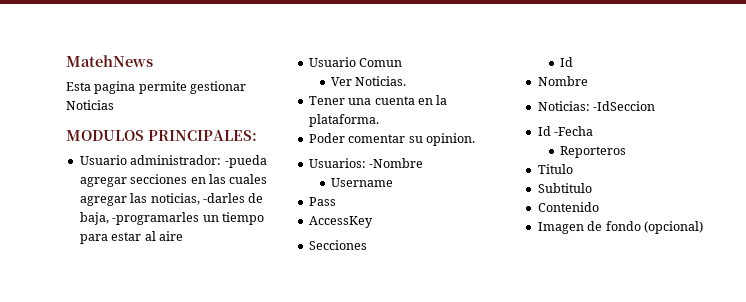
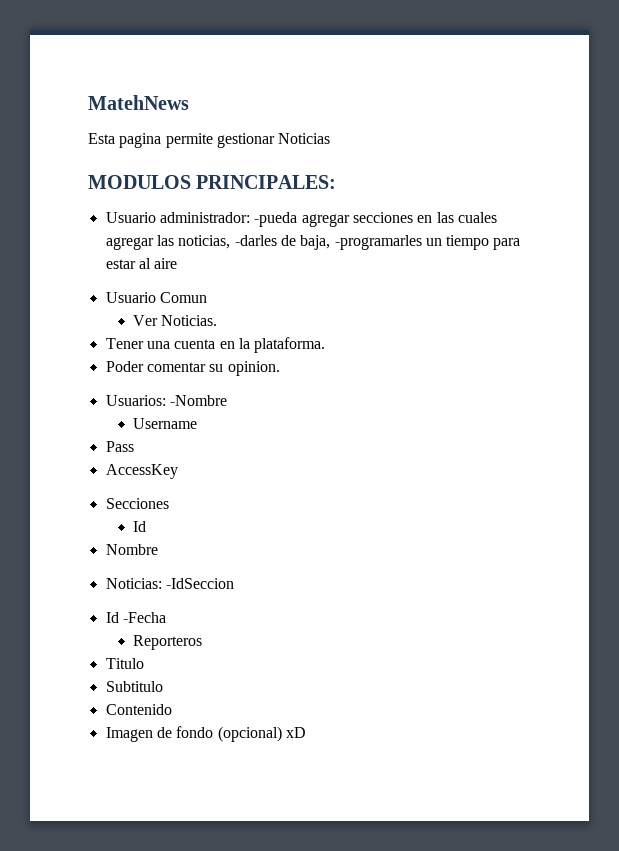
- Imagen de fondo (opcional)
+ Imagen de fondo (opcional) xD

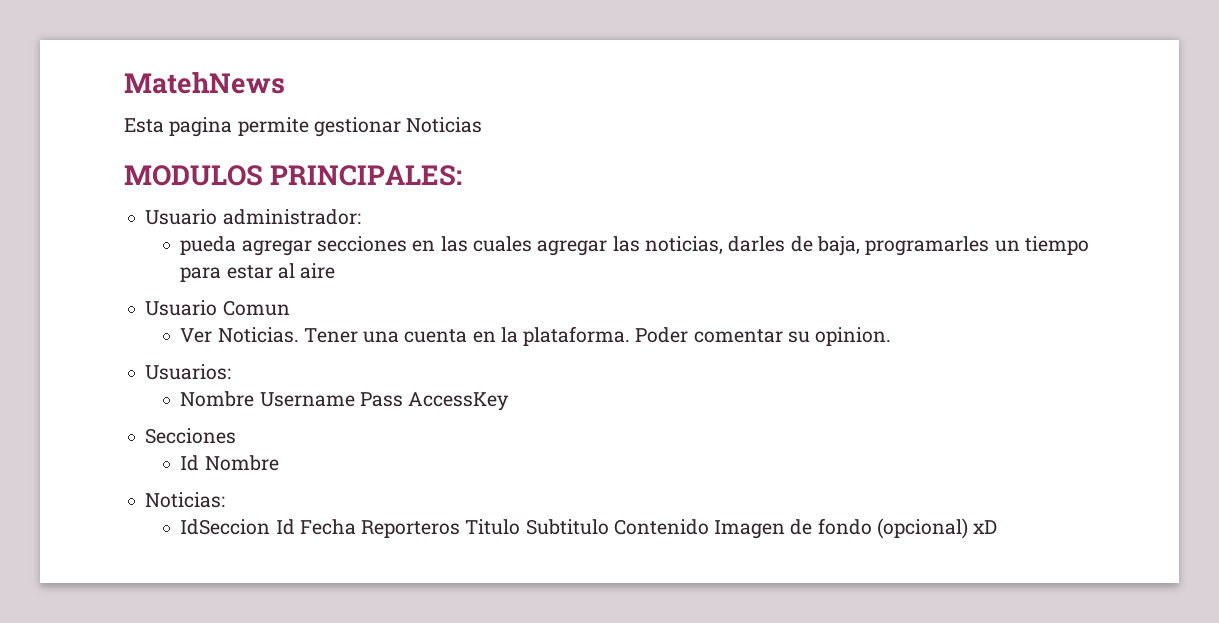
- Usuario administrador: -pueda agregar secciones en las cuales agregar las noticias, -darles de baja, -programarles un tiempo para estar al aire
+ Usuario administrador:
+ pueda agregar secciones en las cuales agregar las noticias, darles de baja, programarles un tiempo para estar al aire
- Ver Noticias.
- Tener una cuenta en la plataforma.
- Poder comentar su opinion.
+ Ver Noticias. Tener una cuenta en la plataforma. Poder comentar su opinion.
- Usuarios: -Nombre
- Username
- Pass
- AccessKey
+ Usuarios:
+ Nombre Username Pass AccessKey
  Secciones
- Id
- Nombre
+ Id Nombre
- Noticias: -IdSeccion
- Id -Fecha
- Reporteros
- Titulo
- Subtitulo
- Contenido
- Imagen de fondo (opcional) xD
+ Noticias:
+ IdSeccion Id Fecha Reporteros Titulo Subtitulo Contenido Imagen de fondo (opcional) xD

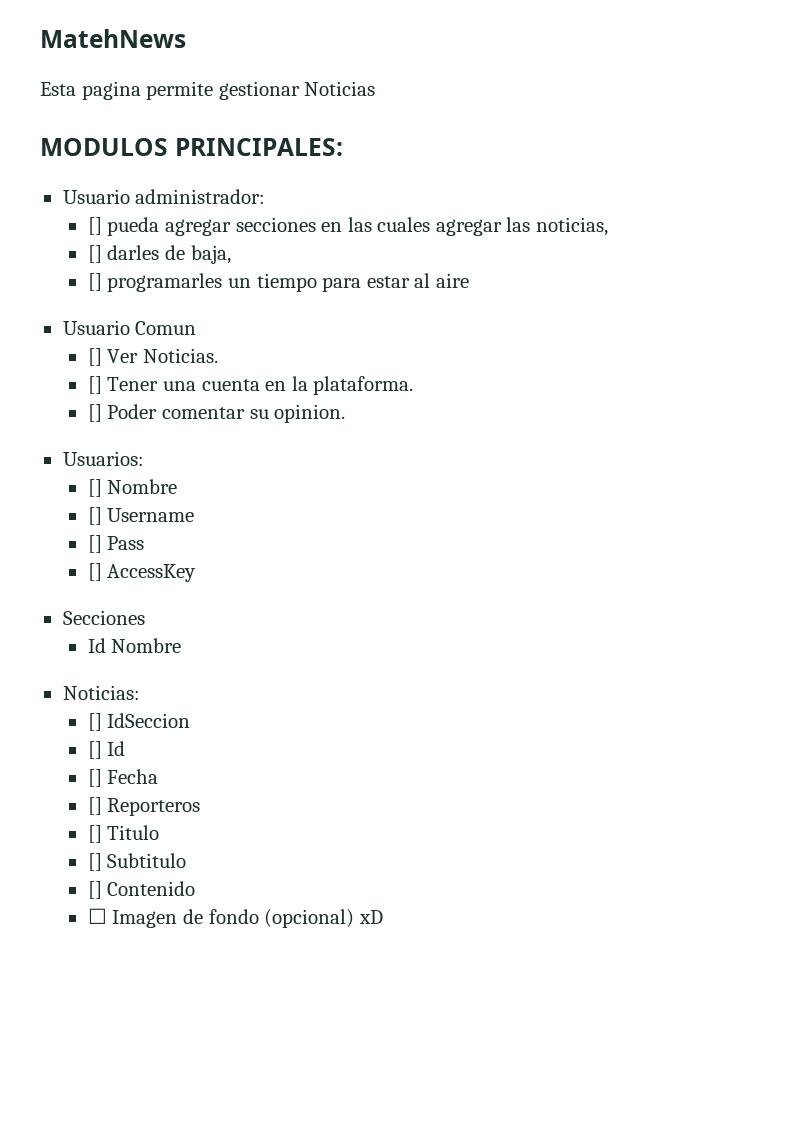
- pueda agregar secciones en las cuales agregar las noticias, darles de baja, programarles un tiempo para estar al aire
+ [] pueda agregar secciones en las cuales agregar las noticias,
+ [] darles de baja,
+ [] programarles un tiempo para estar al aire
- Ver Noticias. Tener una cuenta en la plataforma. Poder comentar su opinion.
+ [] Ver Noticias.
+ [] Tener una cuenta en la plataforma.
+ [] Poder comentar su opinion.
- Nombre Username Pass AccessKey
+ [] Nombre
+ [] Username
+ [] Pass
+ [] AccessKey
- IdSeccion Id Fecha Reporteros Titulo Subtitulo Contenido Imagen de fondo (opcional) xD
+ [] IdSeccion
+ [] Id
+ [] Fecha
+ [] Reporteros
+ [] Titulo
+ [] Subtitulo
+ [] Contenido
+ ☐ Imagen de fondo (opcional) xD

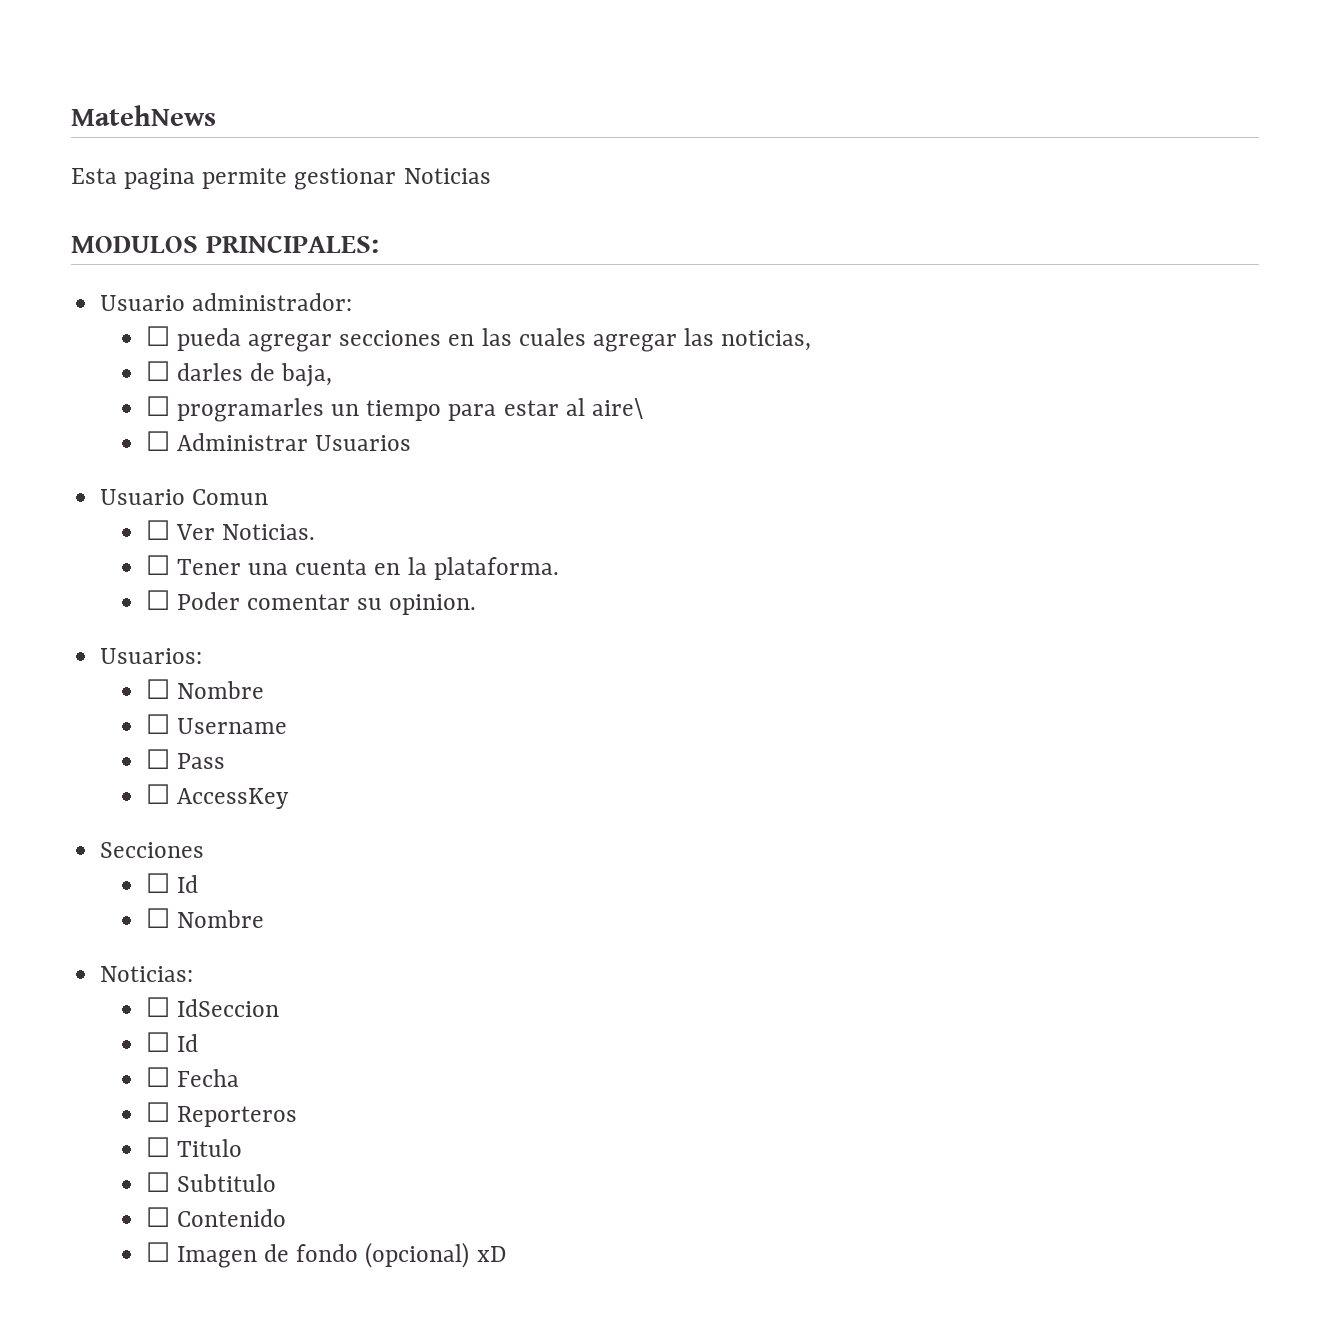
- [] pueda agregar secciones en las cuales agregar las noticias,
+ ☐ pueda agregar secciones en las cuales agregar las noticias,
- [] darles de baja,
+ ☐ darles de baja,
- [] programarles un tiempo para estar al aire
+ ☐ programarles un tiempo para estar al aire\
+ ☐ Administrar Usuarios
- [] Ver Noticias.
+ ☐ Ver Noticias.
- [] Tener una cuenta en la plataforma.
+ ☐ Tener una cuenta en la plataforma.
- [] Poder comentar su opinion.
+ ☐ Poder comentar su opinion.
  Usuarios:
- [] Nombre
- [] Username
+ ☐ Nombre
+ ☐ Username
- [] Pass
+ ☐ Pass
- [] AccessKey
+ ☐ AccessKey
  Secciones
- Id Nombre
+ ☐ Id
+ ☐ Nombre
- [] IdSeccion
- [] Id
- [] Fecha
+ ☐ IdSeccion
+ ☐ Id
+ ☐ Fecha
- [] Reporteros
+ ☐ Reporteros
- [] Titulo
+ ☐ Titulo
- [] Subtitulo
+ ☐ Subtitulo
- [] Contenido
+ ☐ Contenido

